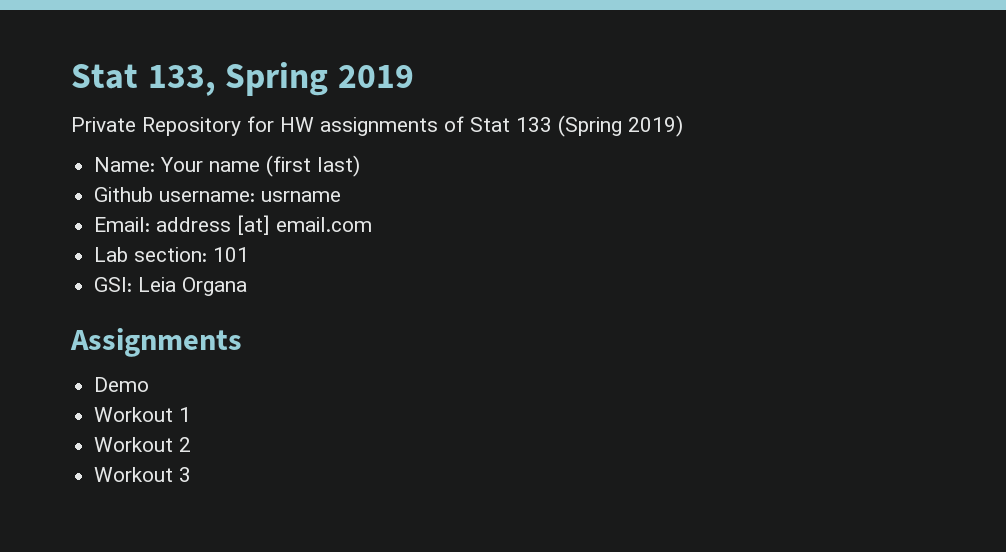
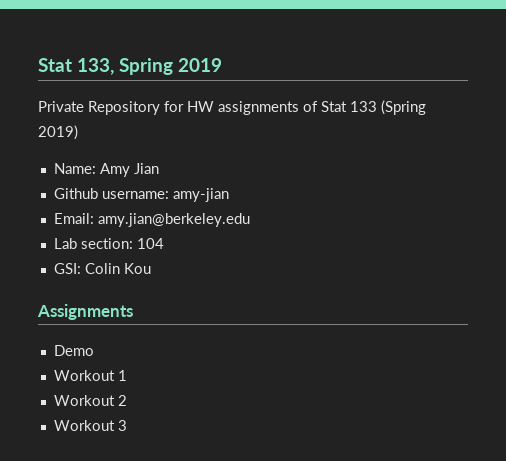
- Name: Your name (first last)
+ Name: Amy Jian
- Github username: usrname
+ Github username: amy-jian
- Email: address [at] email.com
+ Email: amy.jian@berkeley.edu
- Lab section: 101
+ Lab section: 104
- GSI: Leia Organa
+ GSI: Colin Kou

